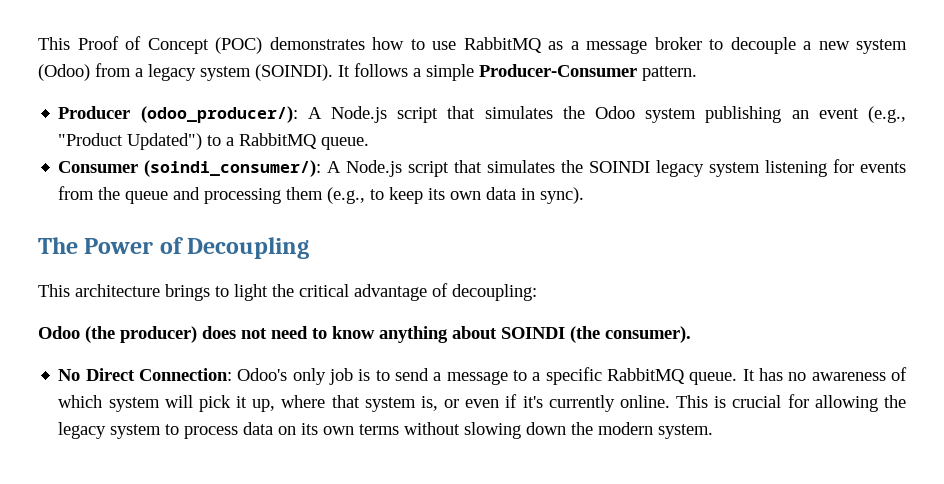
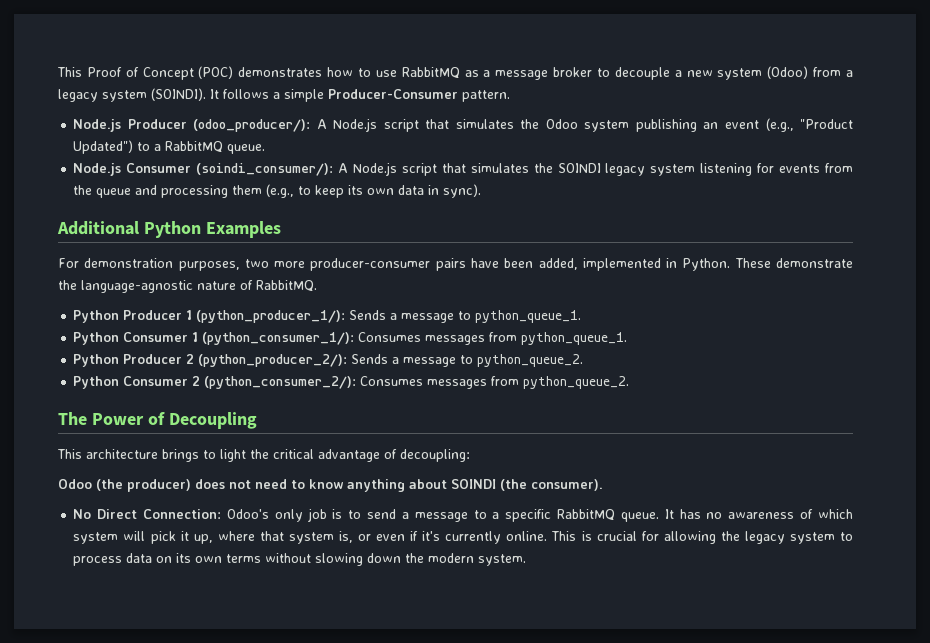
- Producer (odoo_producer/): A Node.js script that simulates the Odoo system publishing an event (e.g., "Product Updated") to a RabbitMQ queue.
+ Node.js Producer (odoo_producer/): A Node.js script that simulates the Odoo system publishing an event (e.g., "Product Updated") to a RabbitMQ queue.
- Consumer (soindi_consumer/): A Node.js script that simulates the SOINDI legacy system listening for events from the queue and processing them (e.g., to keep its own data in sync).
+ Node.js Consumer (soindi_consumer/): A Node.js script that simulates the SOINDI legacy system listening for events from the queue and processing them (e.g., to keep its own data in sync).
+ Additional Python Examples
+ For demonstration purposes, two more producer-consumer pairs have been added, implemented in Python. These demonstrate the language-agnostic nature of RabbitMQ.
+ Python Producer 1 (python_producer_1/): Sends a message to python_queue_1.
+ Python Consumer 1 (python_consumer_1/): Consumes messages from python_queue_1.
+ Python Producer 2 (python_producer_2/): Sends a message to python_queue_2.
+ Python Consumer 2 (python_consumer_2/): Consumes messages from python_queue_2.

